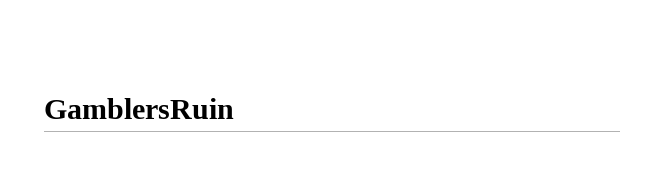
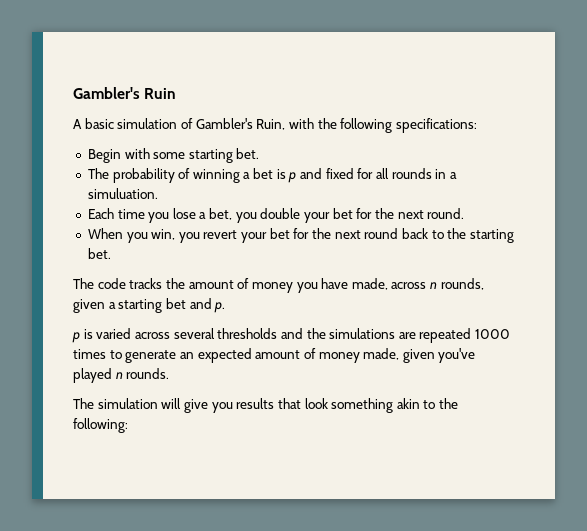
- GamblersRuin
+ Gambler's Ruin
+ A basic simulation of Gambler's Ruin, with the following specifications:
+ Begin with some starting bet.
+ The probability of winning a bet is p and fixed for all rounds in a simuluation.
+ Each time you lose a bet, you double your bet for the next round.
+ When you win, you revert your bet for the next round back to the starting bet.
+ The code tracks the amount of money you have made, across n rounds, given a starting bet and p.
+ p is varied across several thresholds and the simulations are repeated 1000 times to generate an expected amount of money made, given you've played n rounds.
+ The simulation will give you results that look something akin to the following:

